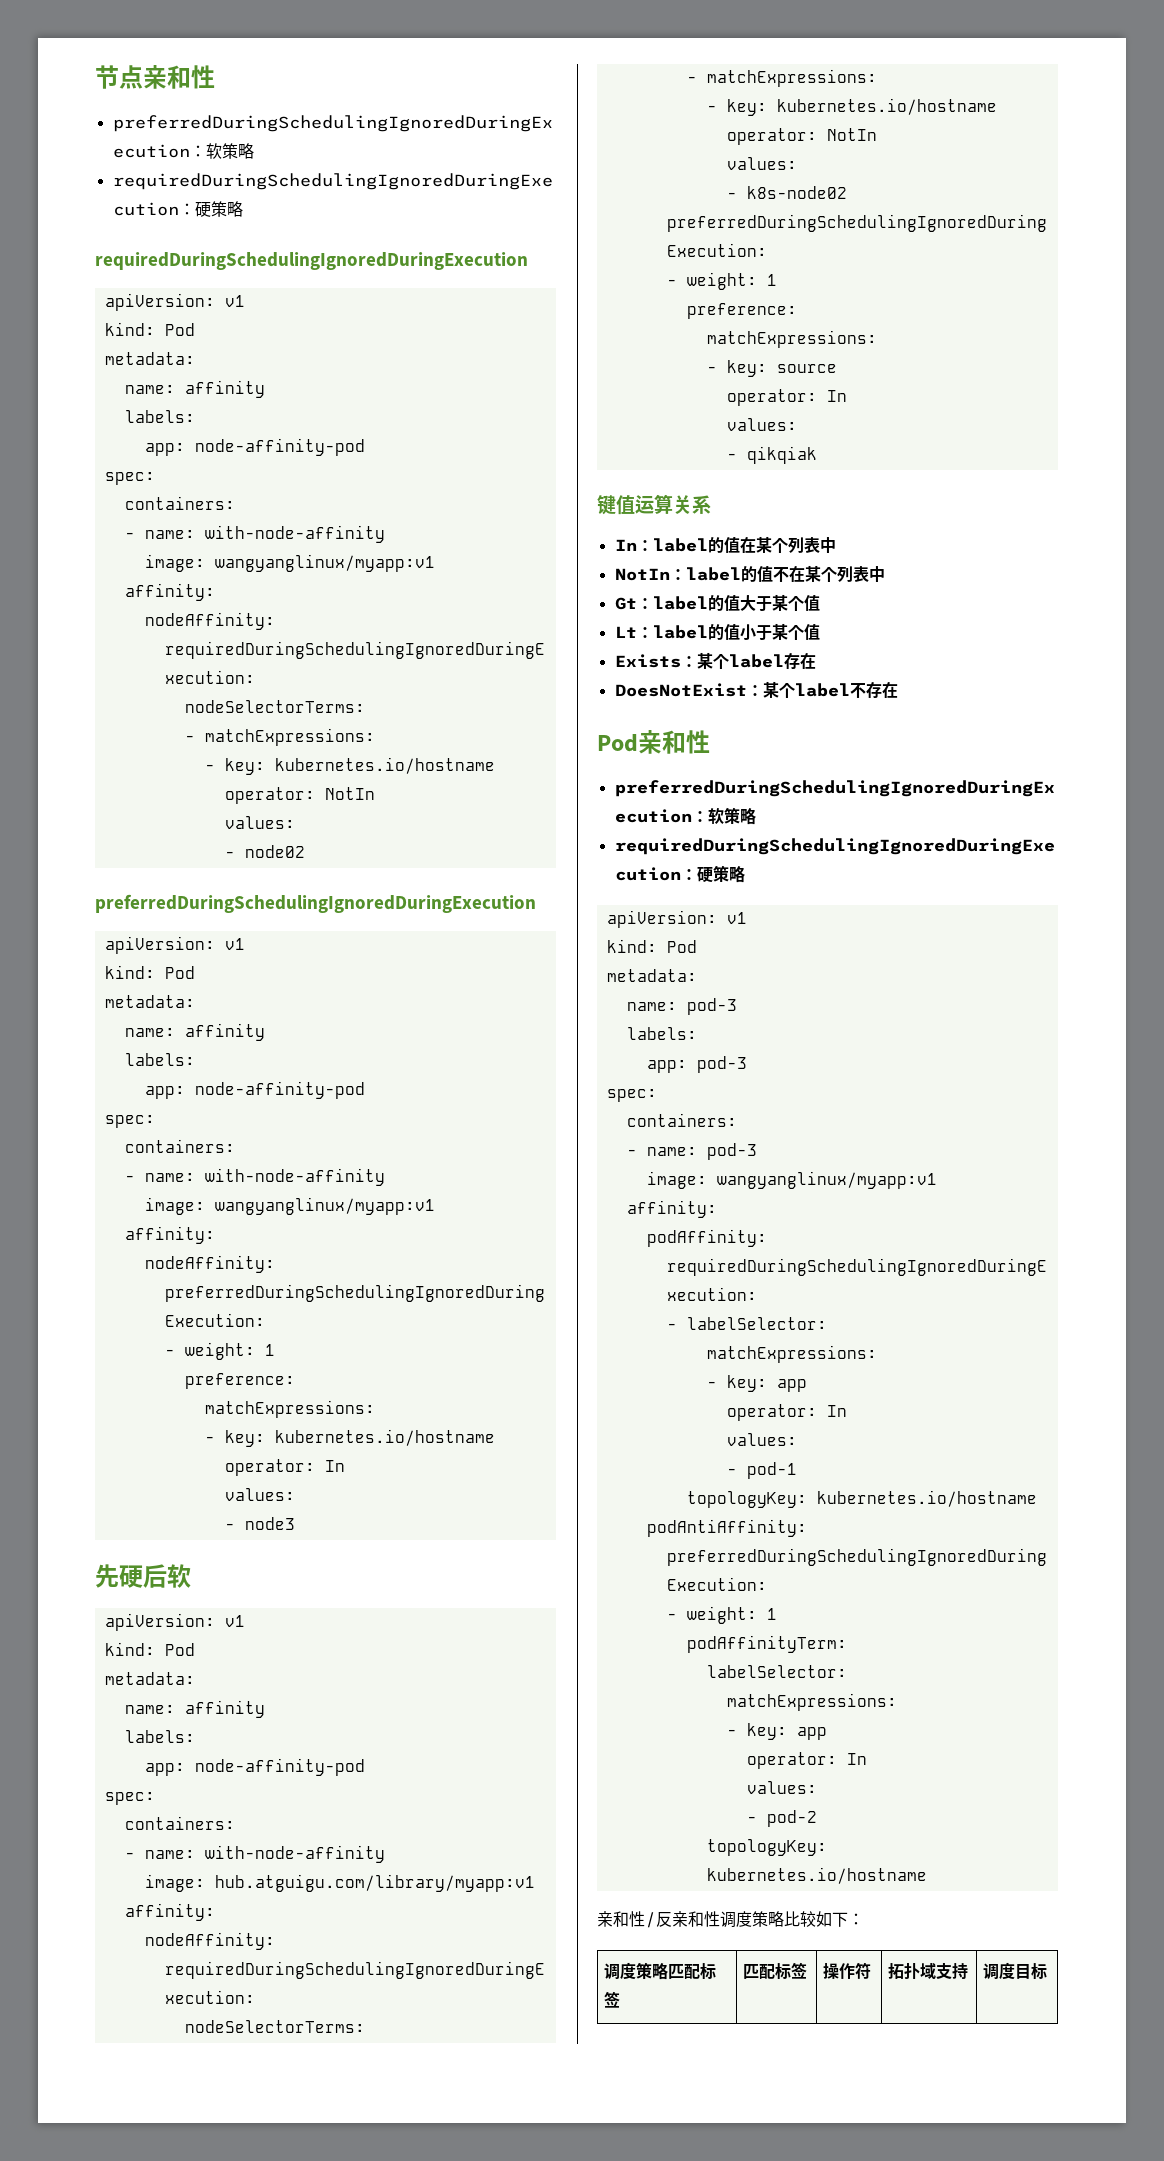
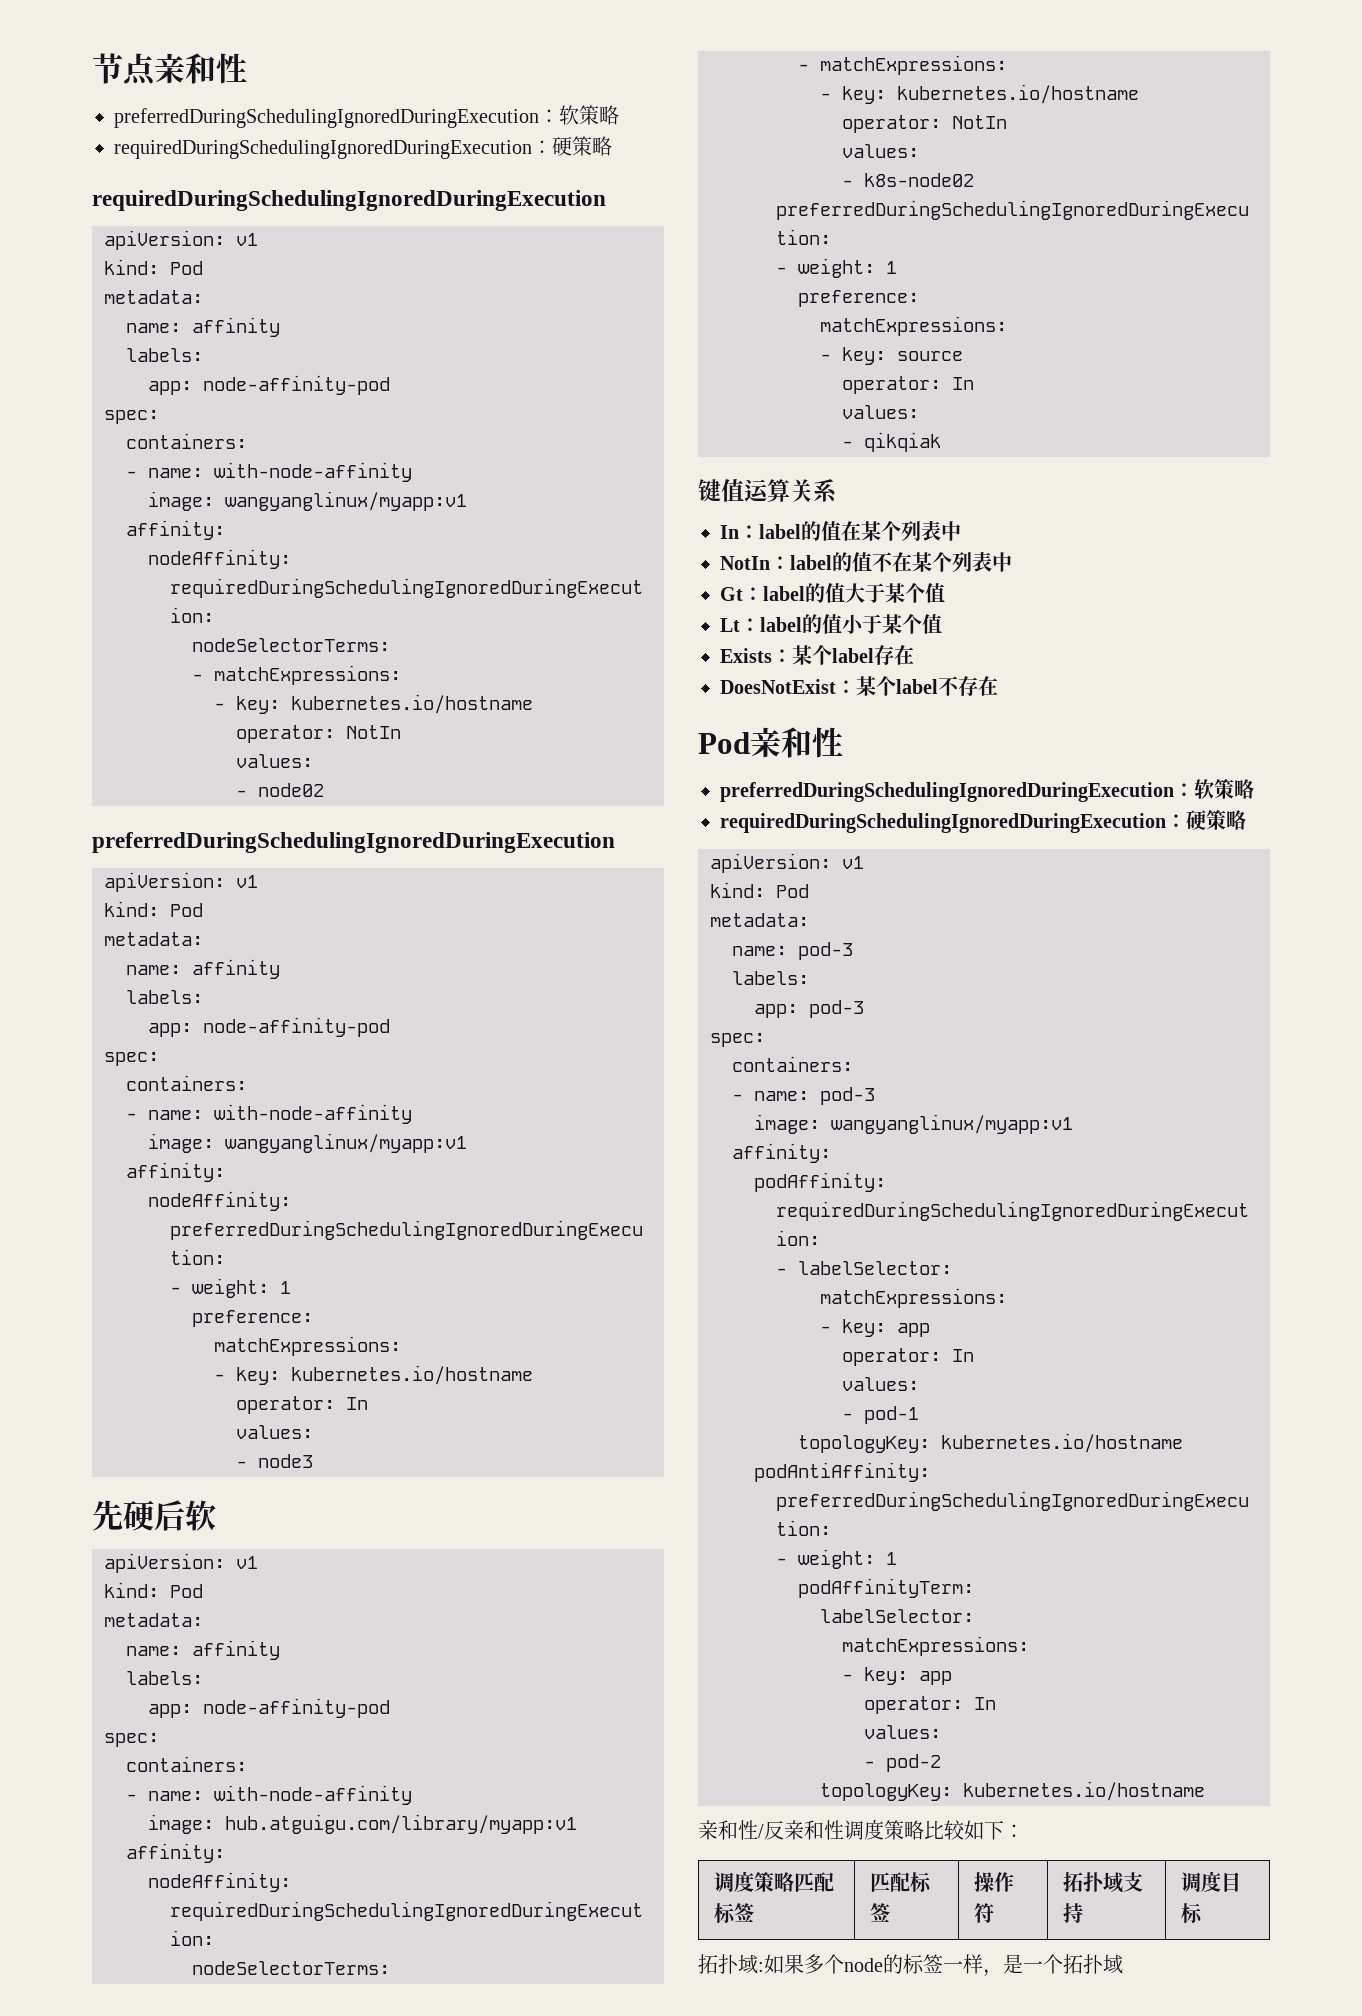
+ 拓扑域:如果多个node的标签一样，是一个拓扑域

